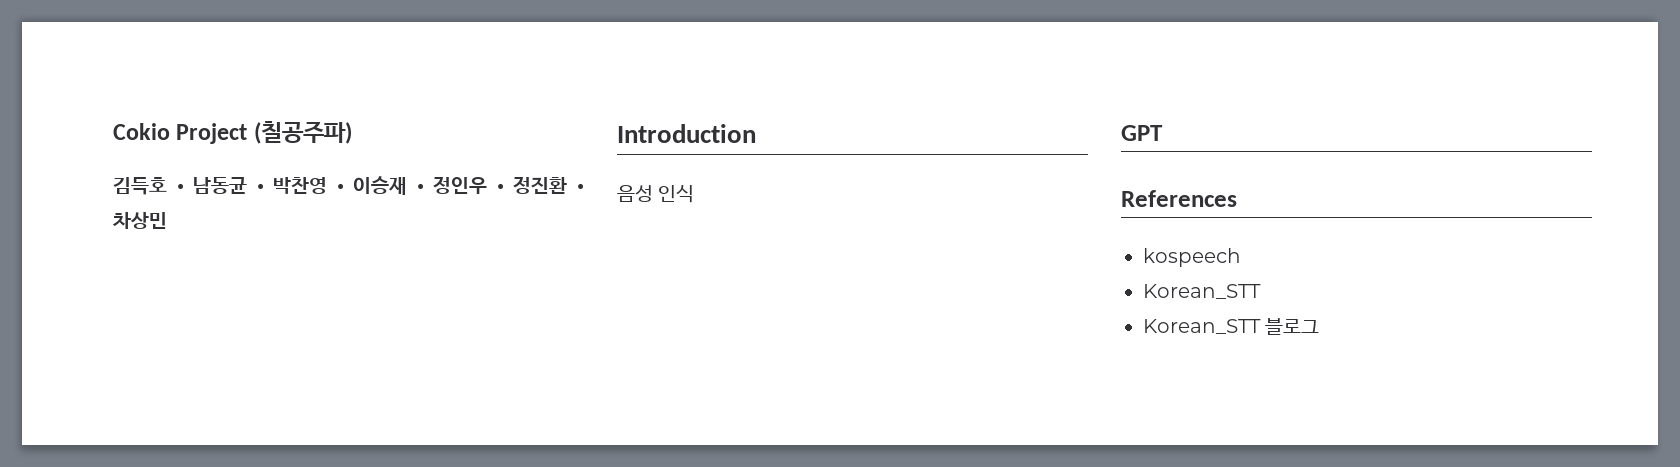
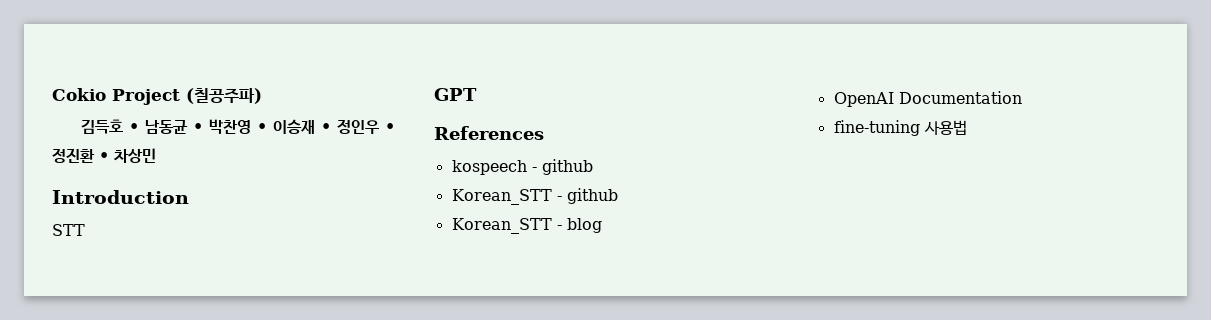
- 음성 인식
+ STT
- kospeech
- Korean_STT
- Korean_STT 블로그
+ kospeech - github
+ Korean_STT - github
+ Korean_STT - blog
+ OpenAI Documentation
+ fine-tuning 사용법

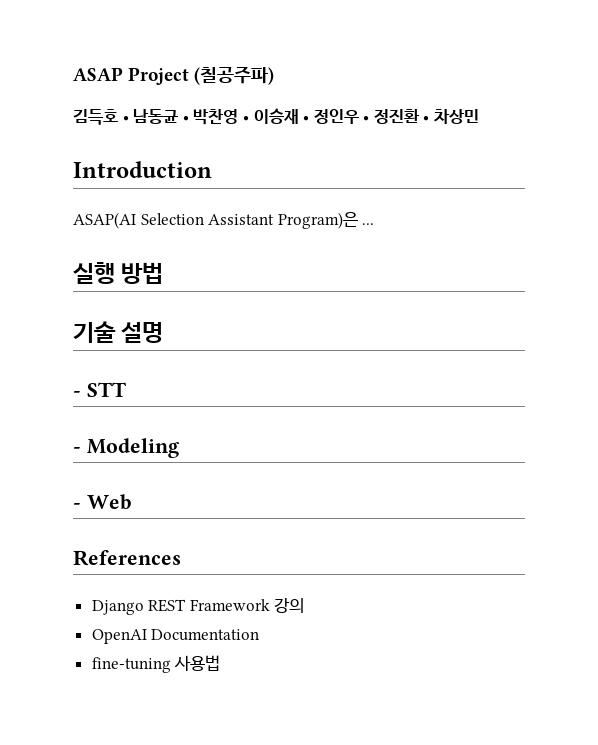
- Cokio Project (칠공주파)
+ ASAP Project (칠공주파)
- STT
- GPT
+ ASAP(AI Selection Assistant Program)은 ...
+ 실행 방법
+ 기술 설명
+ - STT
+ - Modeling
+ - Web
  References
- kospeech - github
- Korean_STT - github
- Korean_STT - blog
+ Django REST Framework 강의

